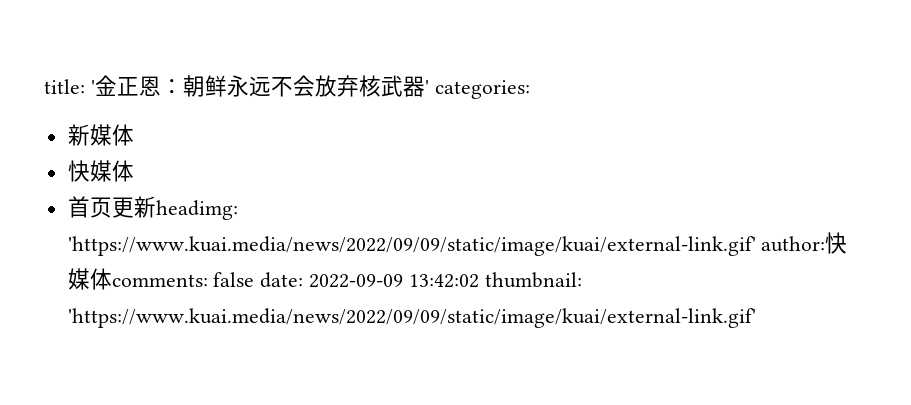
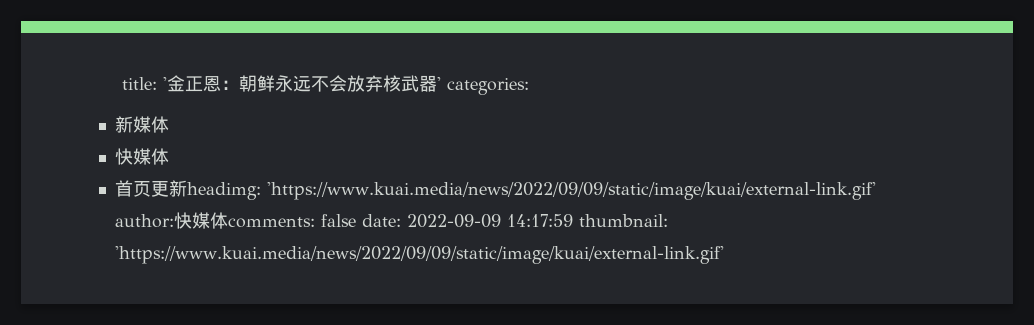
- 首页更新headimg: 'https://www.kuai.media/news/2022/09/09/static/image/kuai/external-link.gif' author:快媒体comments: false date: 2022-09-09 13:42:02 thumbnail: 'https://www.kuai.media/news/2022/09/09/static/image/kuai/external-link.gif'
+ 首页更新headimg: 'https://www.kuai.media/news/2022/09/09/static/image/kuai/external-link.gif' author:快媒体comments: false date: 2022-09-09 14:17:59 thumbnail: 'https://www.kuai.media/news/2022/09/09/static/image/kuai/external-link.gif'

